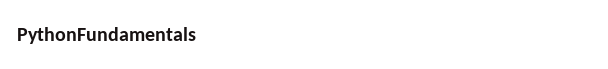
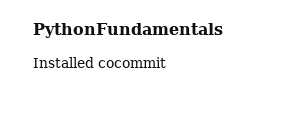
+ Installed cocommit

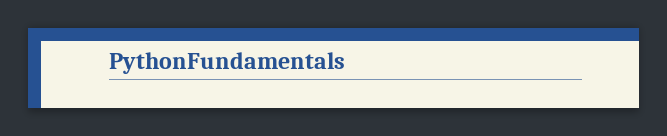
- Installed cocommit

